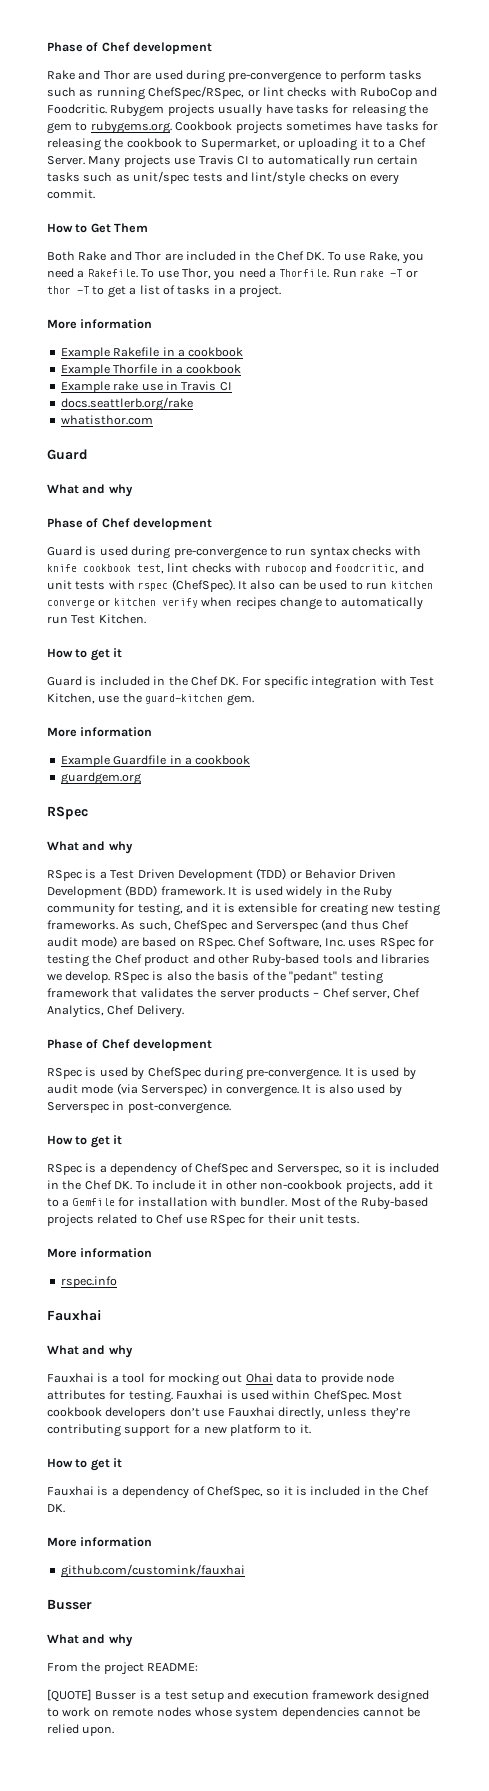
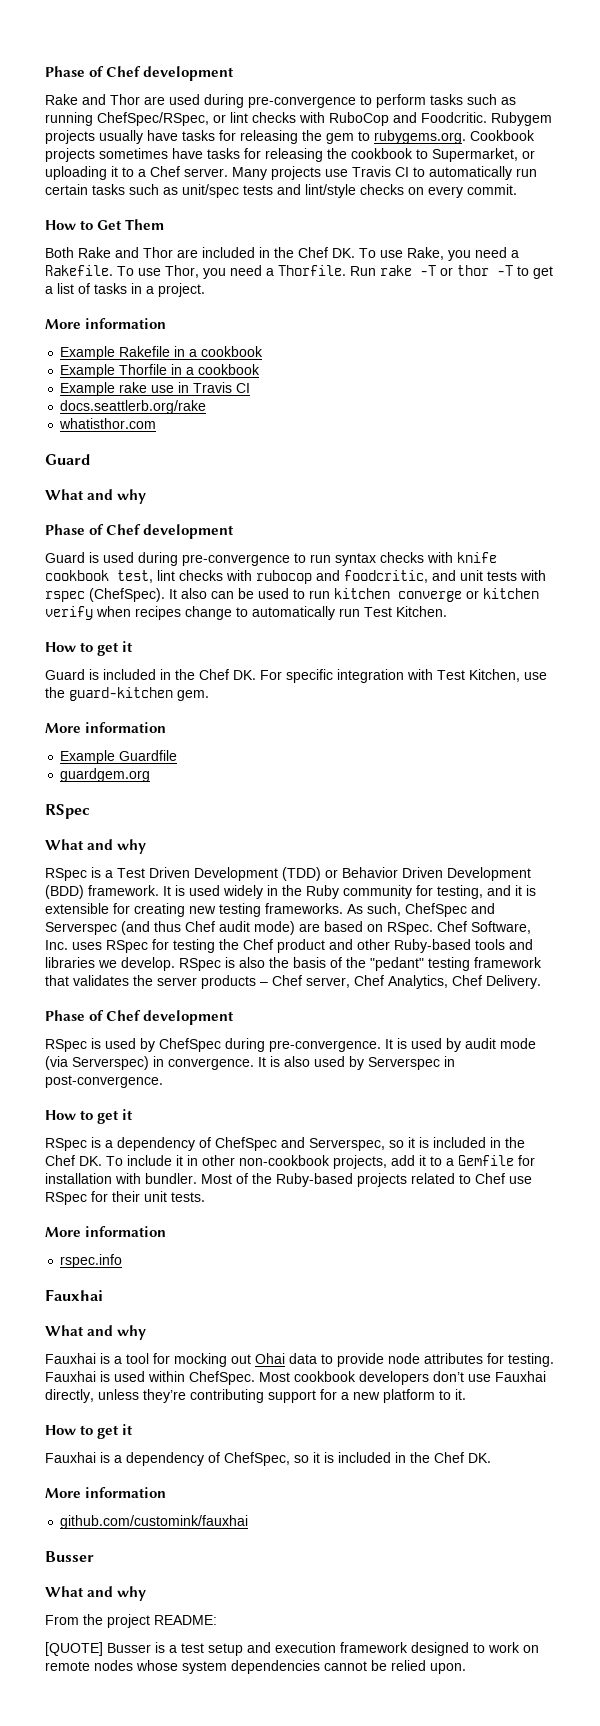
- Rubygem projects usually have tasks for releasing the gem to rubygems.org. Cookbook projects sometimes have tasks for releasing the cookbook to Supermarket, or uploading it to a Chef Server.
+ Rubygem projects usually have tasks for releasing the gem to rubygems.org. Cookbook projects sometimes have tasks for releasing the cookbook to Supermarket, or uploading it to a Chef server.
- Example Guardfile in a cookbook
+ Example Guardfile

